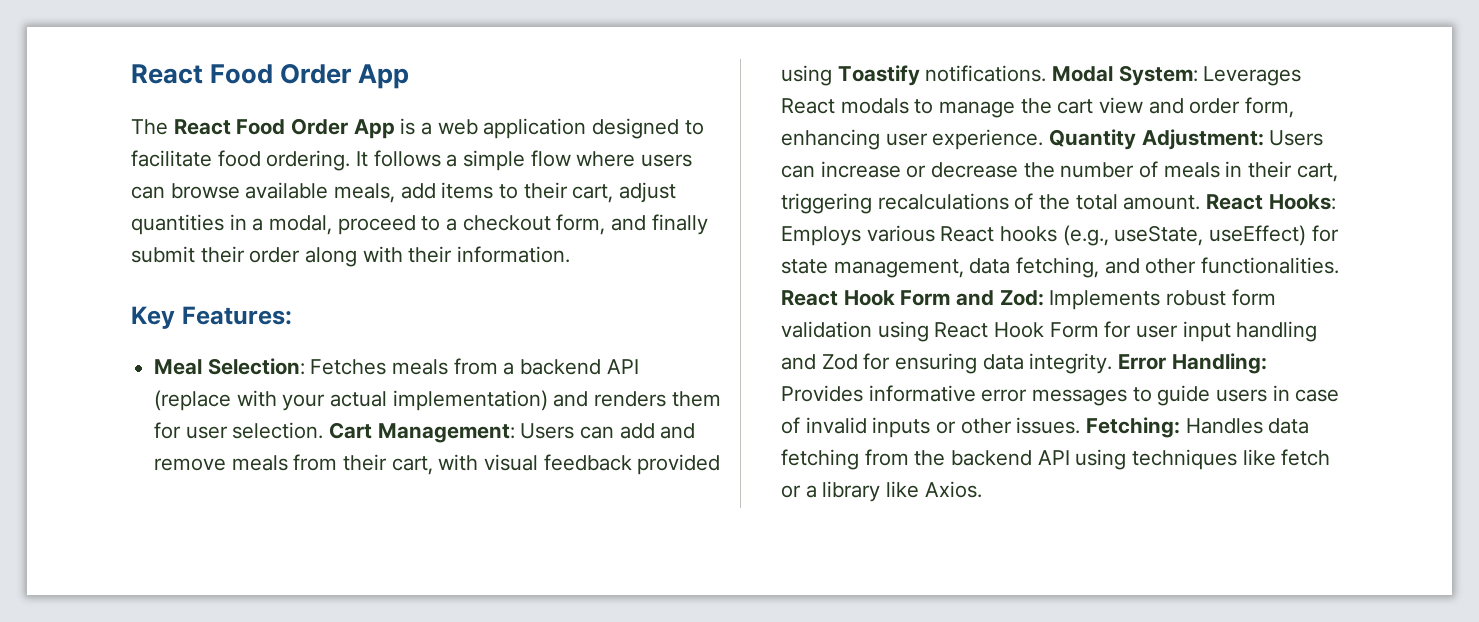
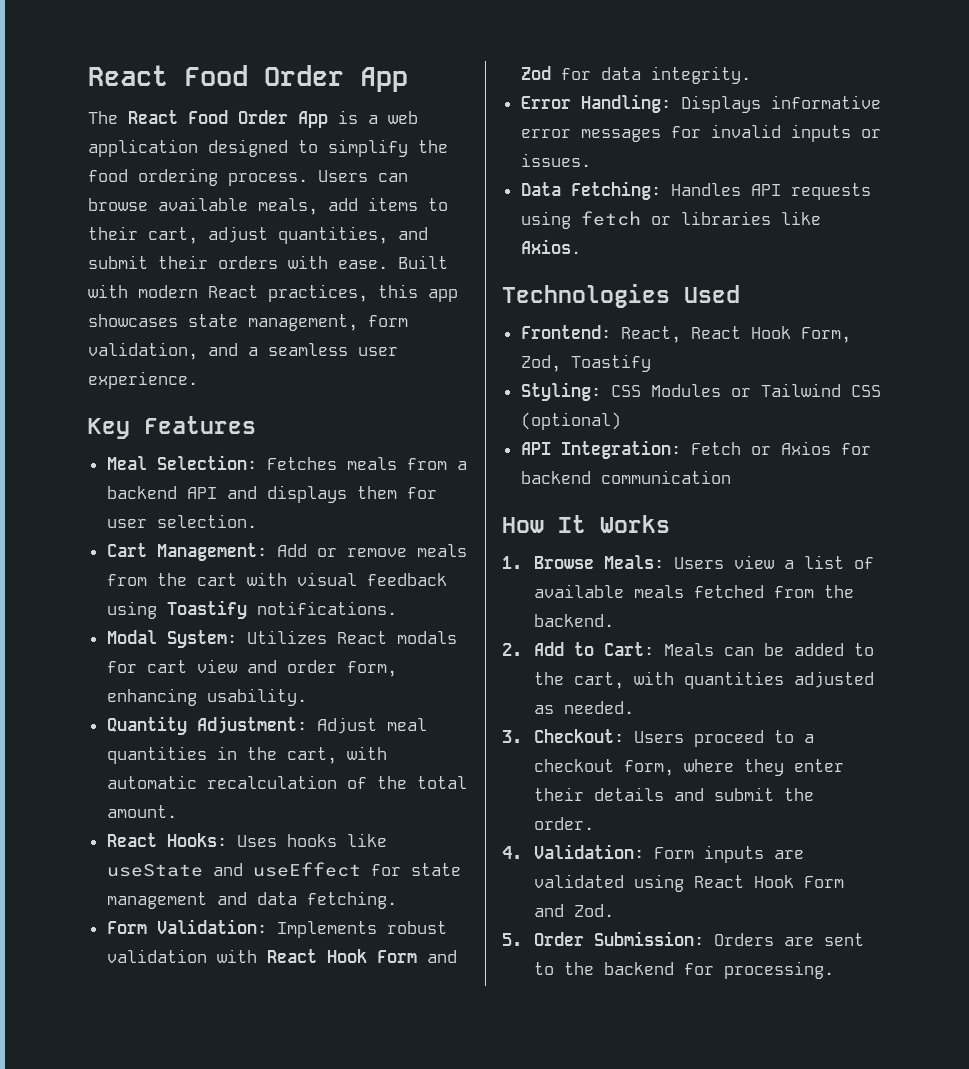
- The React Food Order App is a web application designed to facilitate food ordering. It follows a simple flow where users can browse available meals, add items to their cart, adjust quantities in a modal, proceed to a checkout form, and finally submit their order along with their information.
+ The React Food Order App is a web application designed to simplify the food ordering process. Users can browse available meals, add items to their cart, adjust quantities, and submit their orders with ease. Built with modern React practices, this app showcases state management, form validation, and a seamless user experience.
- Key Features:
+ Key Features
- Meal Selection: Fetches meals from a backend API (replace with your actual implementation) and renders them for user selection. Cart Management: Users can add and remove meals from their cart, with visual feedback provided using Toastify notifications. Modal System: Leverages React modals to manage the cart view and order form, enhancing user experience. Quantity Adjustment: Users can increase or decrease the number of meals in their cart, triggering recalculations of the total amount. React Hooks: Employs various React hooks (e.g., useState, useEffect) for state management, data fetching, and other functionalities. React Hook Form and Zod: Implements robust form validation using React Hook Form for user input handling and Zod for ensuring data integrity. Error Handling: Provides informative error messages to guide users in case of invalid inputs or other issues. Fetching: Handles data fetching from the backend API using techniques like fetch or a library like Axios.
+ Meal Selection: Fetches meals from a backend API and displays them for user selection.
+ Cart Management: Add or remove meals from the cart with visual feedback using Toastify notifications.
+ Modal System: Utilizes React modals for cart view and order form, enhancing usability.
+ Quantity Adjustment: Adjust meal quantities in the cart, with automatic recalculation of the total amount.
+ React Hooks: Uses hooks like useState and useEffect for state management and data fetching.
+ Form Validation: Implements robust validation with React Hook Form and Zod for data integrity.
+ Error Handling: Displays informative error messages for invalid inputs or issues.
+ Data Fetching: Handles API requests using fetch or libraries like Axios.
+ Technologies Used
+ Frontend: React, React Hook Form, Zod, Toastify
+ Styling: CSS Modules or Tailwind CSS (optional)
+ API Integration: Fetch or Axios for backend communication
+ How It Works
+ 1. Browse Meals: Users view a list of available meals fetched from the backend.
+ 2. Add to Cart: Meals can be added to the cart, with quantities adjusted as needed.
+ 3. Checkout: Users proceed to a checkout form, where they enter their details and submit the order.
+ 4. Validation: Form inputs are validated using React Hook Form and Zod.
+ 5. Order Submission: Orders are sent to the backend for processing.

